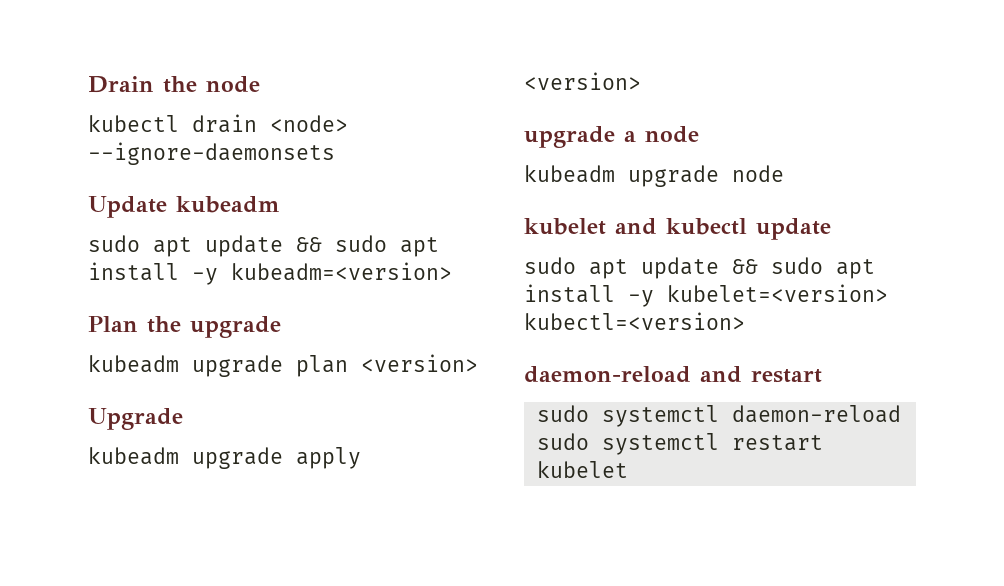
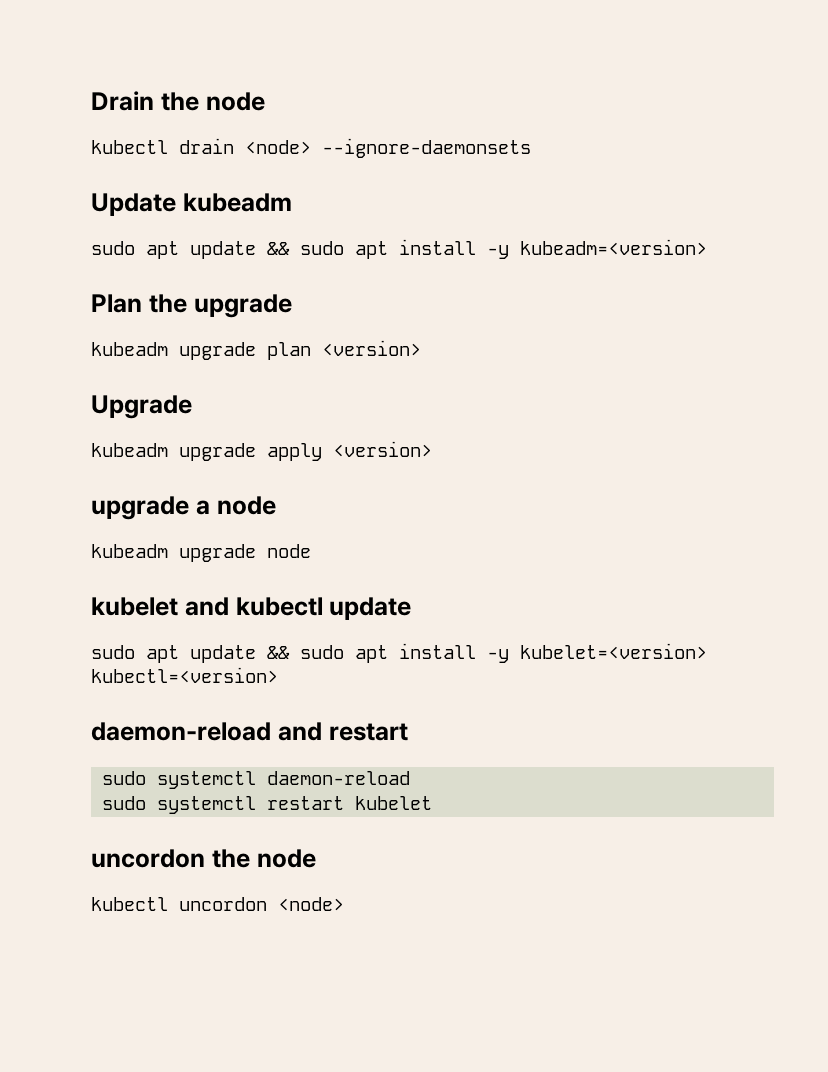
+ uncordon the node
+ kubectl uncordon <node>

